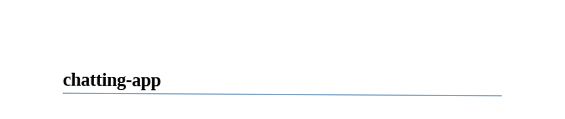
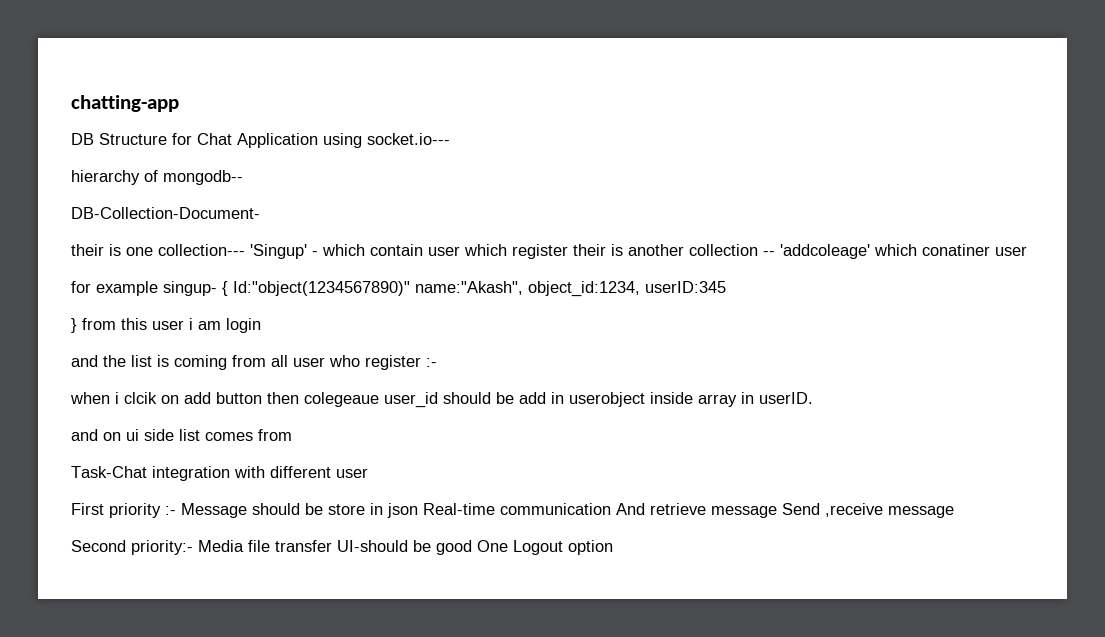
+ DB Structure for Chat Application using socket.io---
+ hierarchy of mongodb--
+ DB-Collection-Document-
+ their is one collection--- 'Singup' - which contain user which register their is another collection -- 'addcoleage' which conatiner user
+ for example singup- { Id:"object(1234567890)" name:"Akash", object_id:1234, userID:345
+ } from this user i am login
+ and the list is coming from all user who register :-
+ when i clcik on add button then colegeaue user_id should be add in userobject inside array in userID.
+ and on ui side list comes from
+ Task-Chat integration with different user
+ First priority :- Message should be store in json Real-time communication And retrieve message Send ,receive message
+ Second priority:- Media file transfer UI-should be good One Logout option

